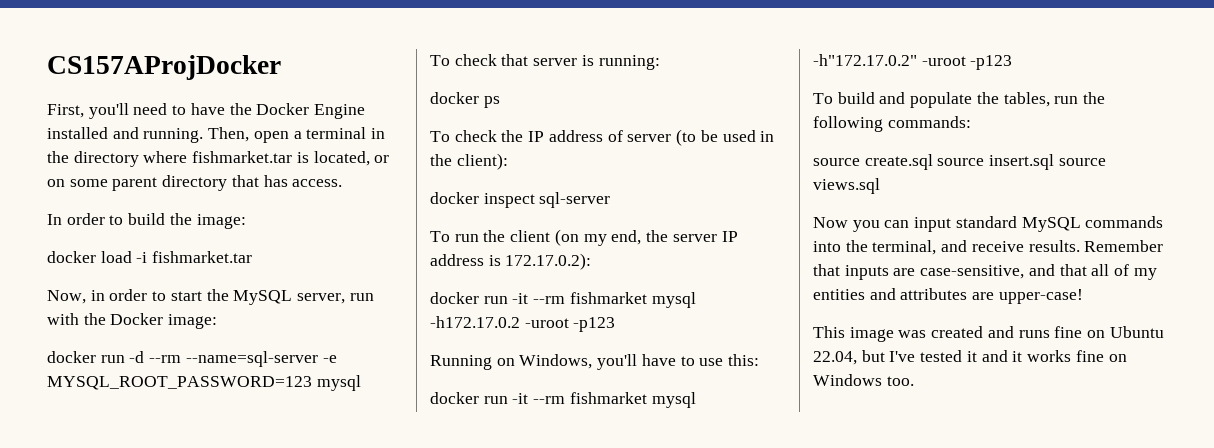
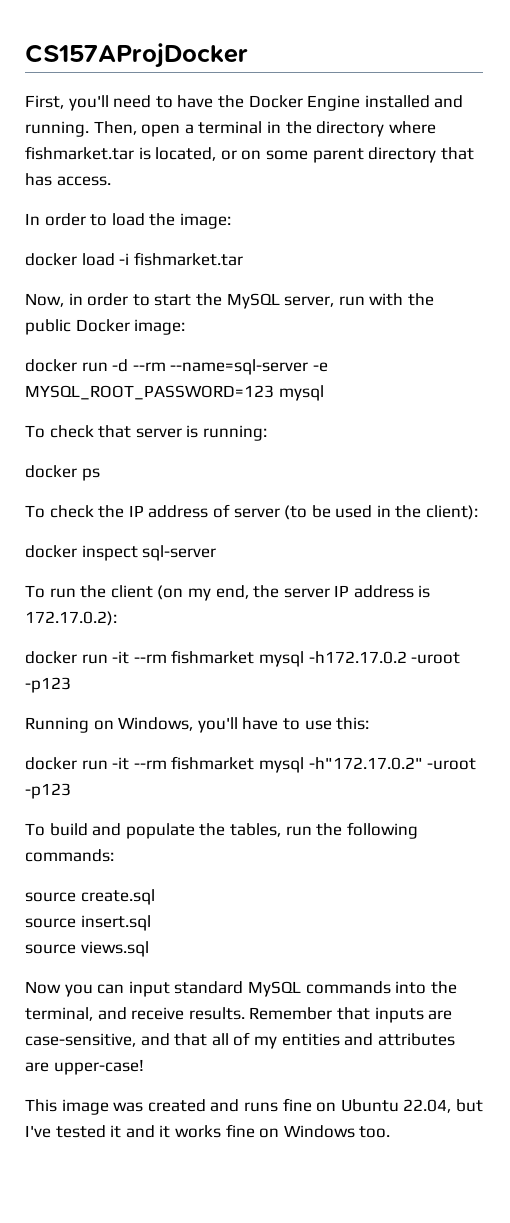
- In order to build the image:
+ In order to load the image:
- Now, in order to start the MySQL server, run with the Docker image:
+ Now, in order to start the MySQL server, run with the public Docker image:
- source create.sql source insert.sql source views.sql
+ source create.sql
+ source insert.sql
+ source views.sql

